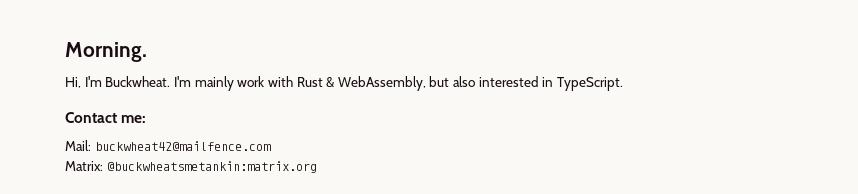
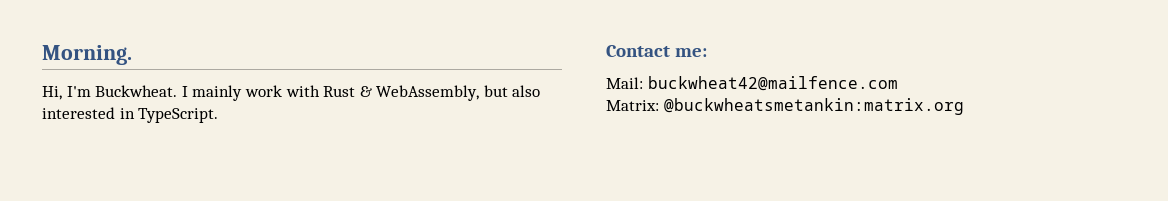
- I'm mainly work with Rust & WebAssembly, but also interested in TypeScript.
+ I mainly work with Rust & WebAssembly, but also interested in TypeScript.

